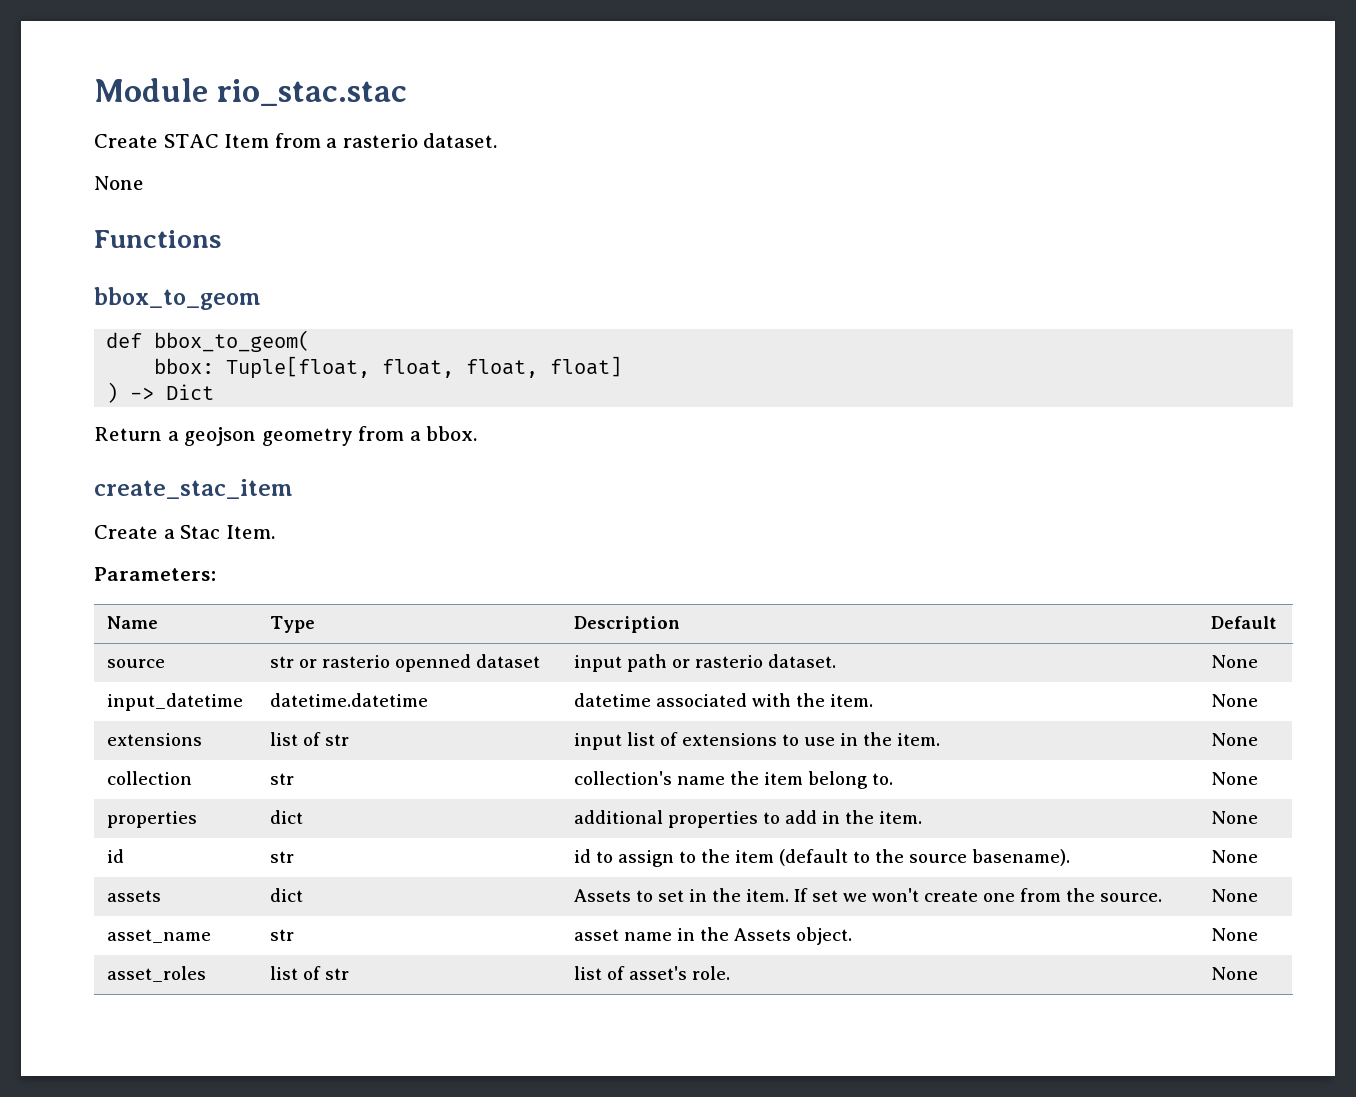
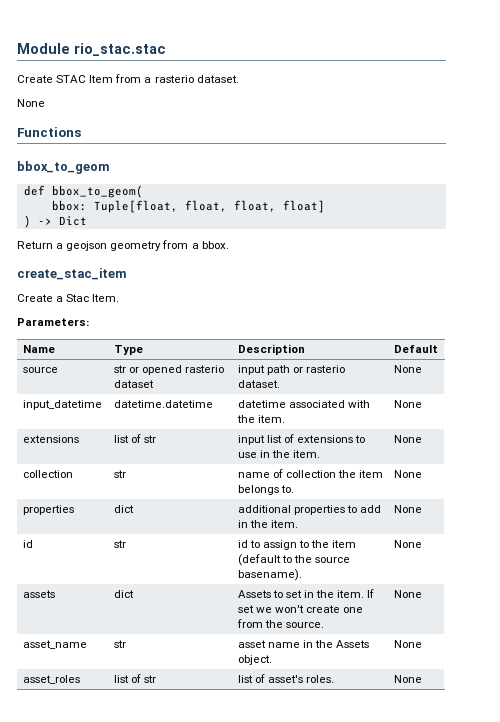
- source | str or rasterio openned dataset | input path or rasterio dataset. | None
+ source | str or opened rasterio dataset | input path or rasterio dataset. | None
- collection | str | collection's name the item belong to. | None
+ collection | str | name of collection the item belongs to. | None
- asset_roles | list of str | list of asset's role. | None
+ asset_roles | list of str | list of asset's roles. | None

